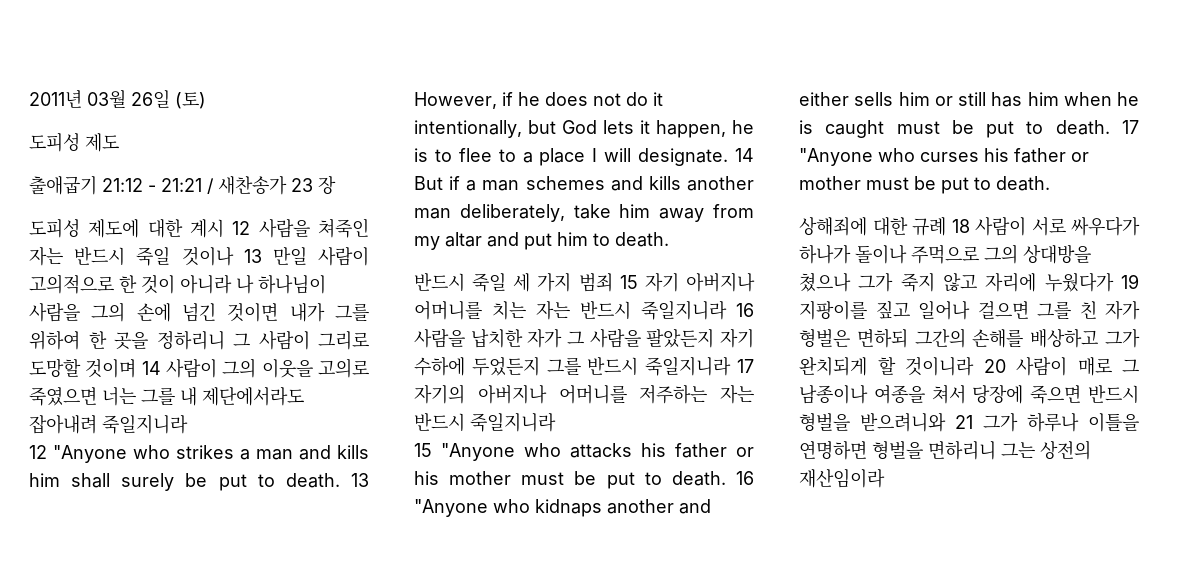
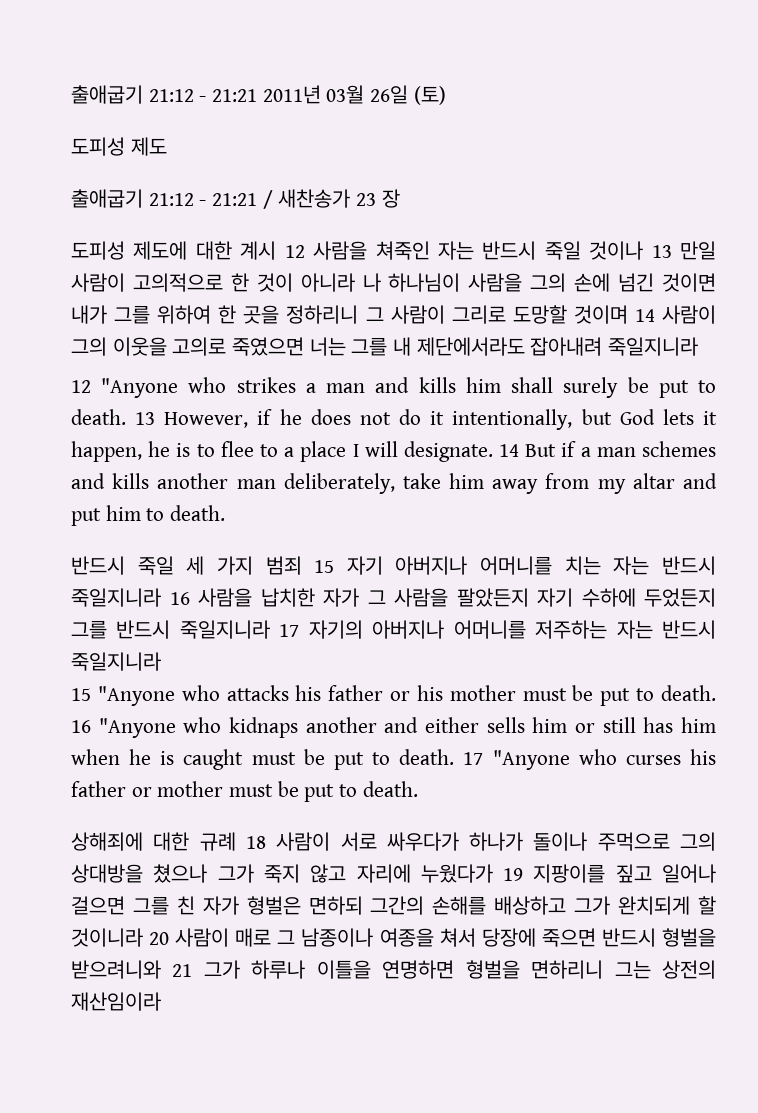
- 2011년 03월 26일 (토)
+ 출애굽기 21:12 - 21:21 2011년 03월 26일 (토)

